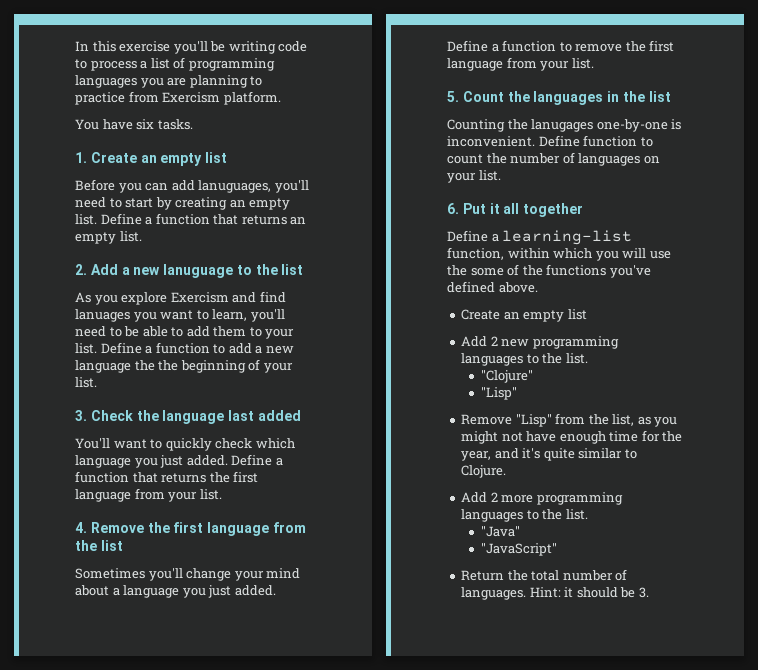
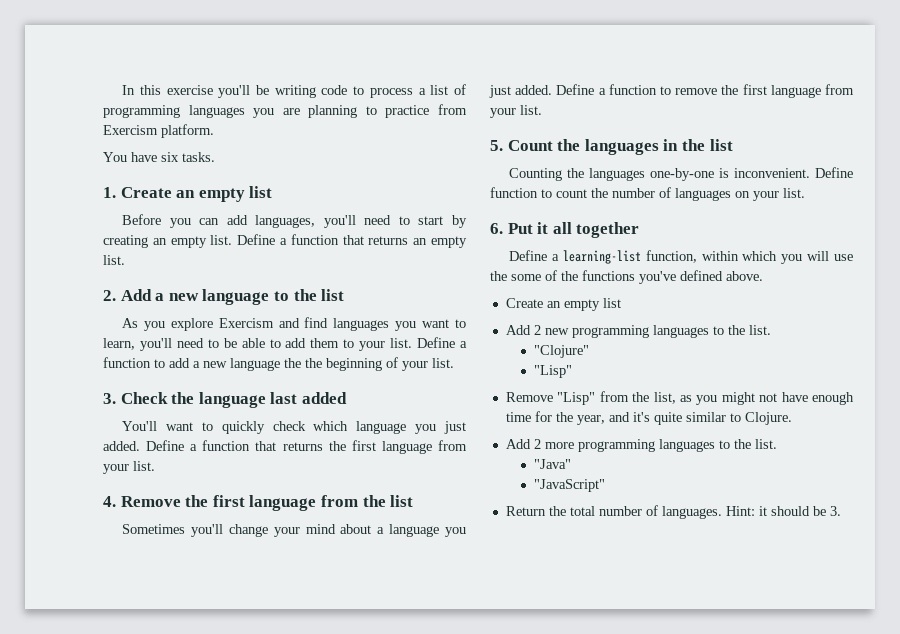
- Before you can add lanuguages, you'll need to start by creating an empty list.
+ Before you can add languages, you'll need to start by creating an empty list.
- 2. Add a new lanuguage to the list
+ 2. Add a new language to the list
- As you explore Exercism and find lanuages you want to learn, you'll need to be able to add them to your list.
+ As you explore Exercism and find languages you want to learn, you'll need to be able to add them to your list.
- Counting the lanugages one-by-one is inconvenient.
+ Counting the languages one-by-one is inconvenient.

